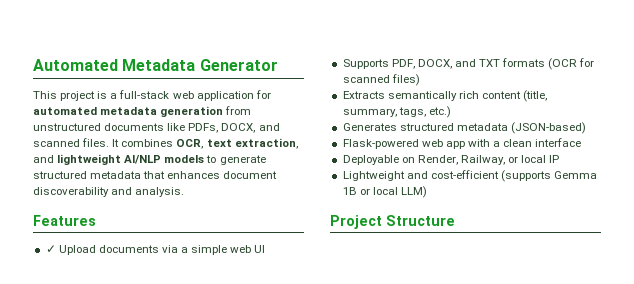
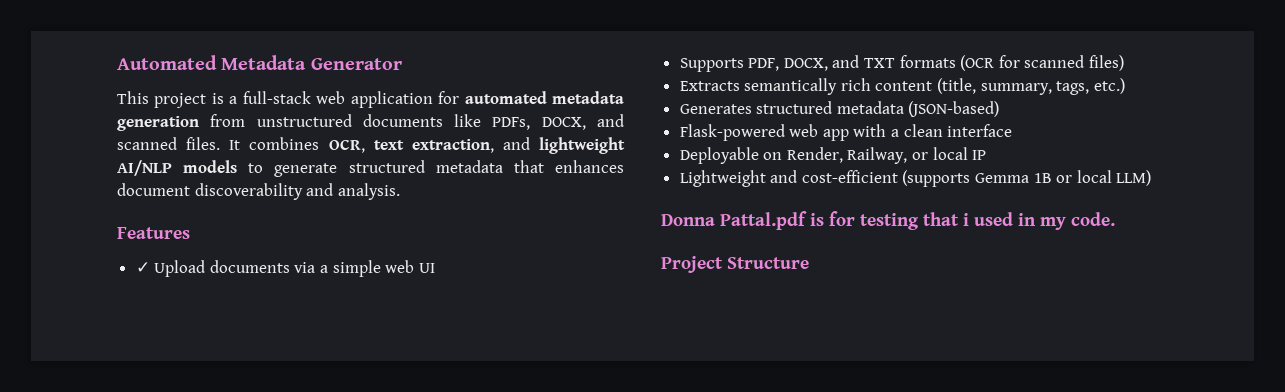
+ Donna Pattal.pdf is for testing that i used in my code.

